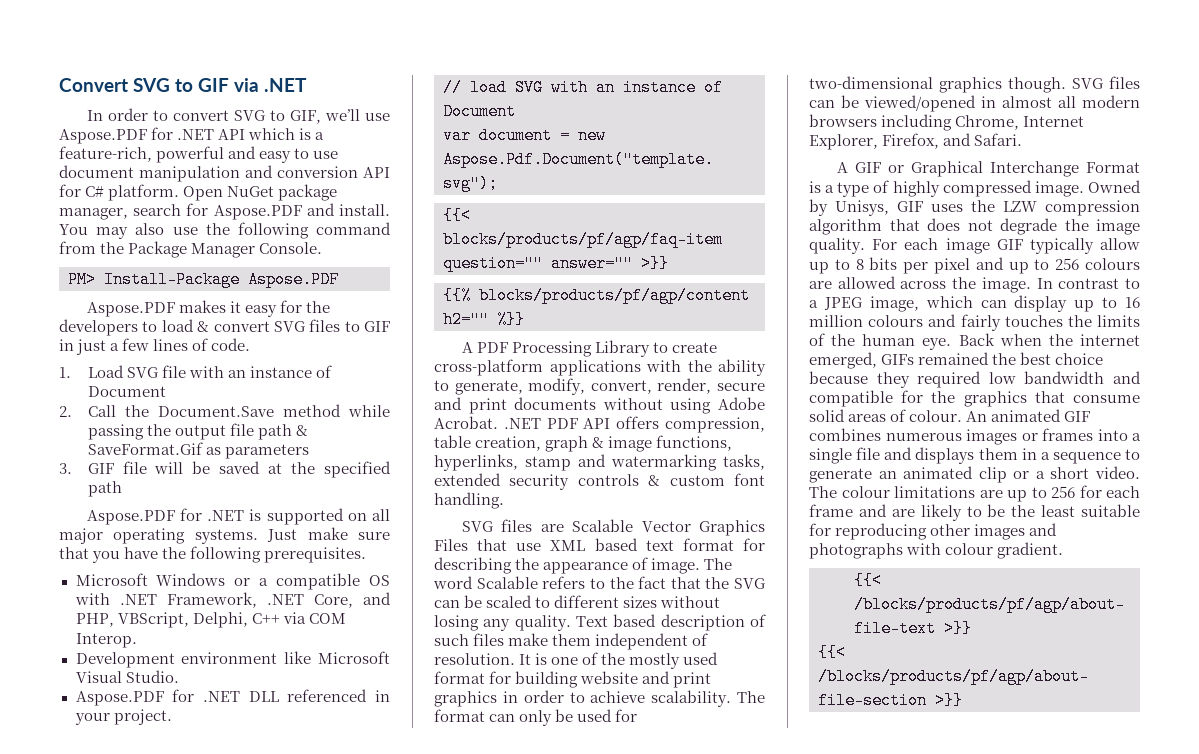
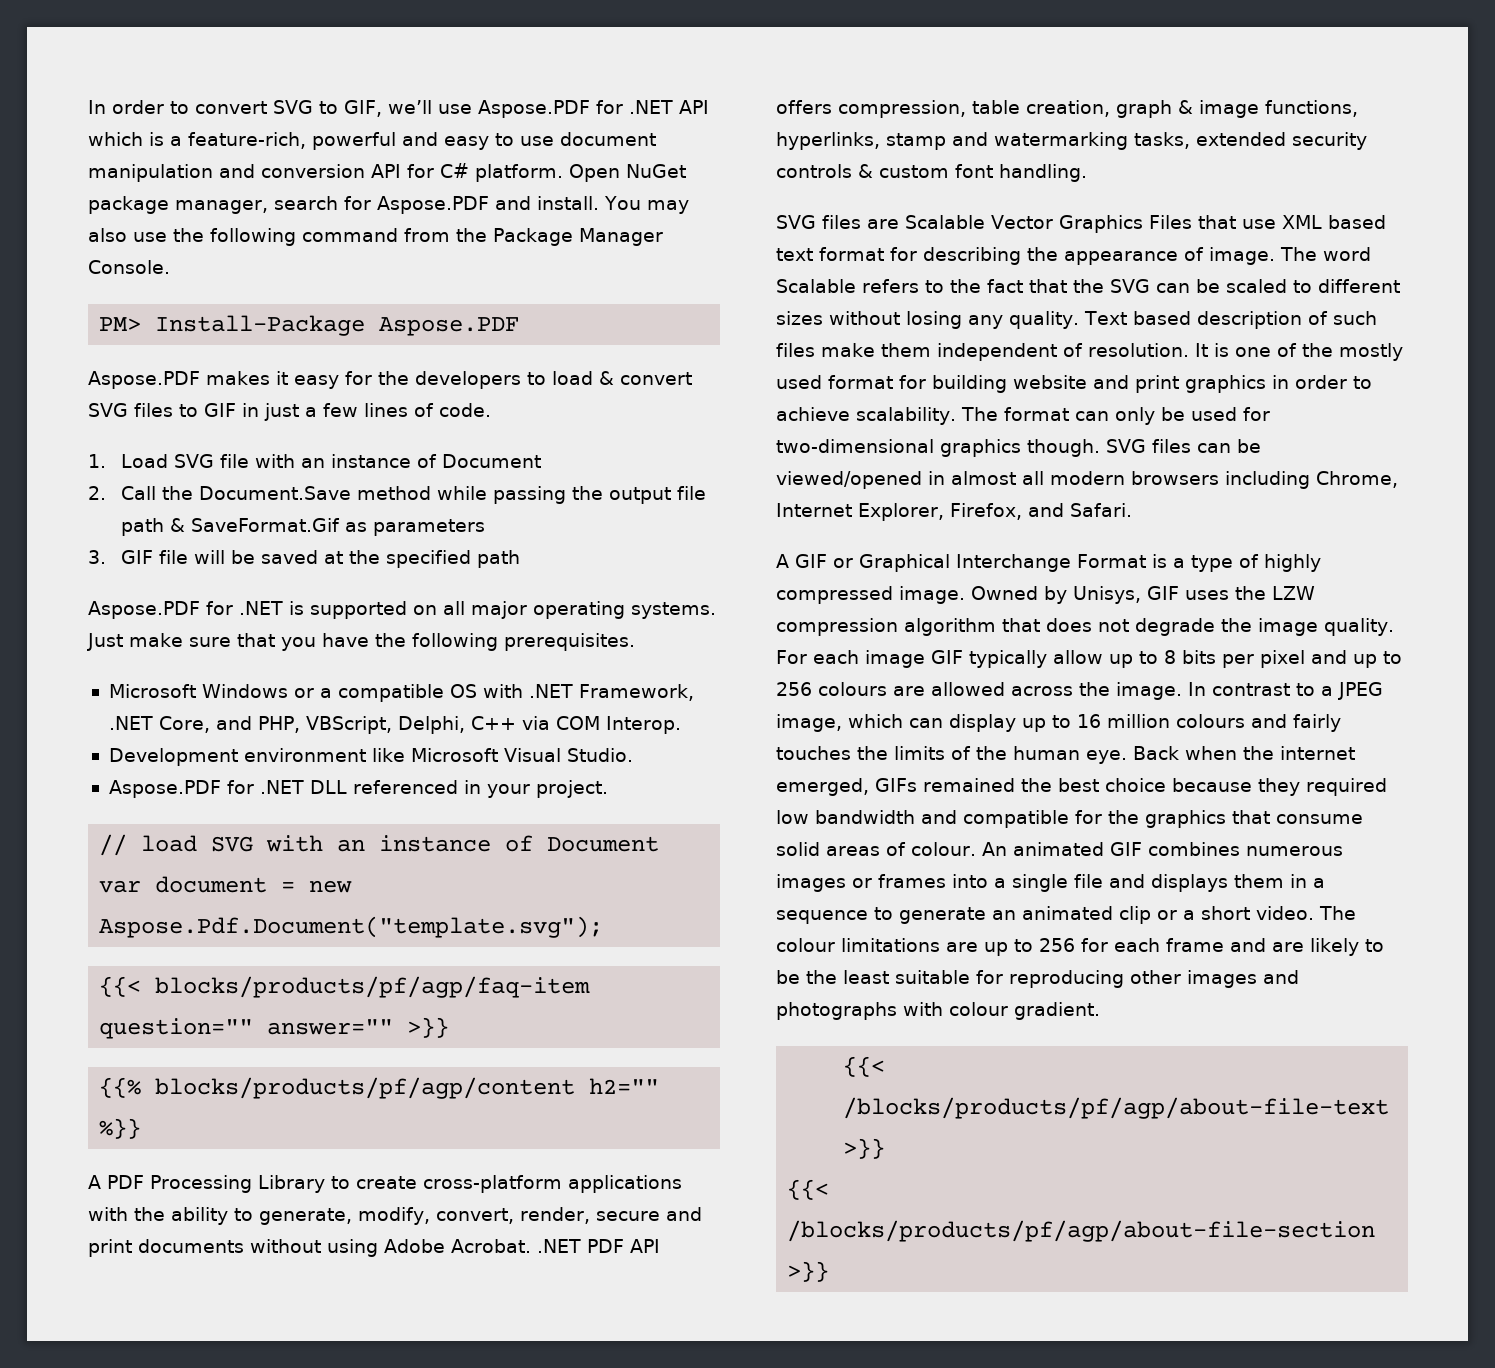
- Convert SVG to GIF via .NET

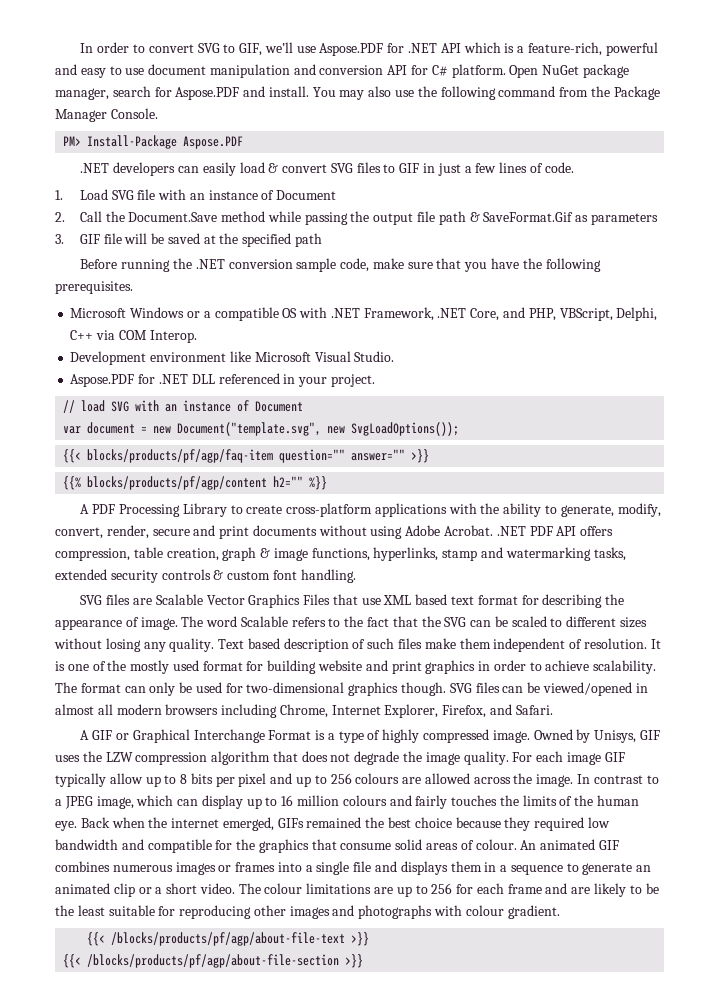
- Aspose.PDF makes it easy for the developers to load & convert SVG files to GIF in just a few lines of code.
+ .NET developers can easily load & convert SVG files to GIF in just a few lines of code.
- Aspose.PDF for .NET is supported on all major operating systems. Just make sure that you have the following prerequisites.
+ Before running the .NET conversion sample code, make sure that you have the following prerequisites.
- var document = new Aspose.Pdf.Document("template.svg");
+ var document = new Document("template.svg", new SvgLoadOptions());

